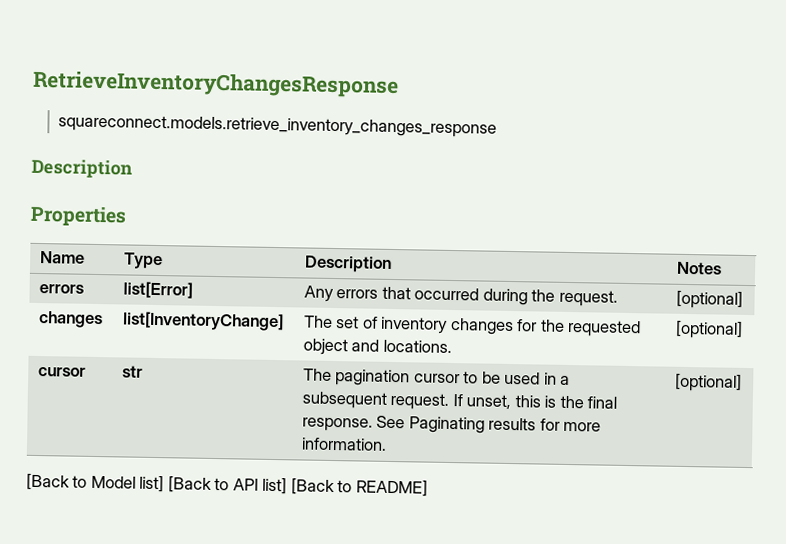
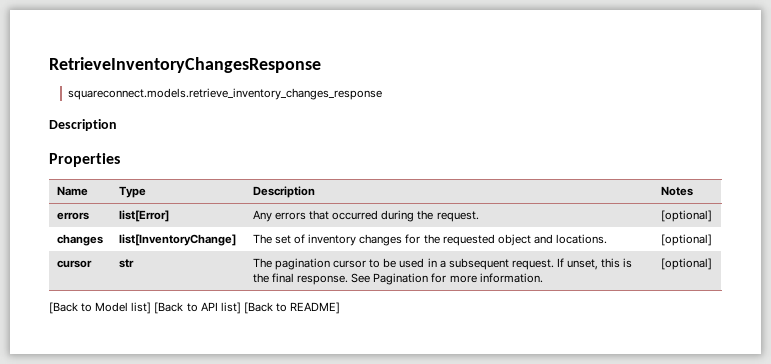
- cursor | str | The pagination cursor to be used in a subsequent request. If unset, this is the final response. See Paginating results for more information. | [optional]
+ cursor | str | The pagination cursor to be used in a subsequent request. If unset, this is the final response. See Pagination for more information. | [optional]

